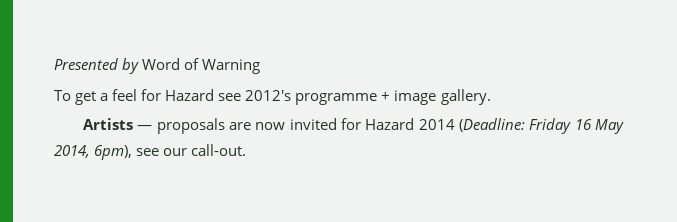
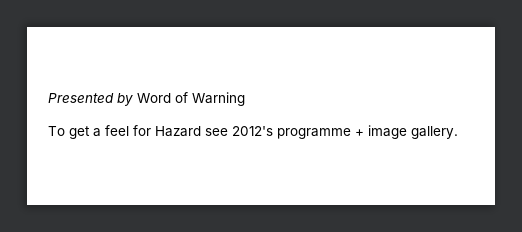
- Artists — proposals are now invited for Hazard 2014 (Deadline: Friday 16 May 2014, 6pm), see our call-out.

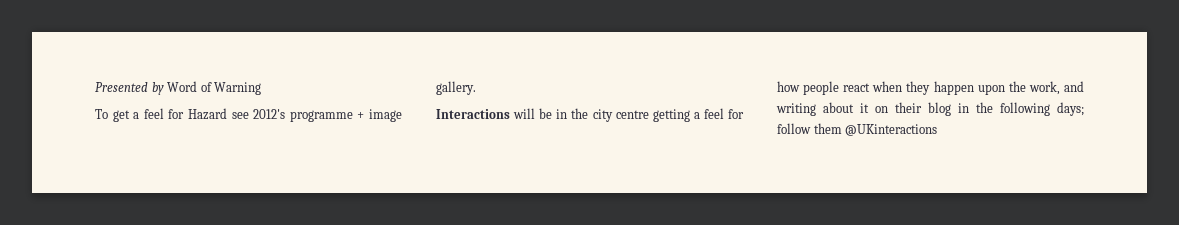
+ Interactions will be in the city centre getting a feel for how people react when they happen upon the work, and writing about it on their blog in the following days; follow them @UKinteractions

